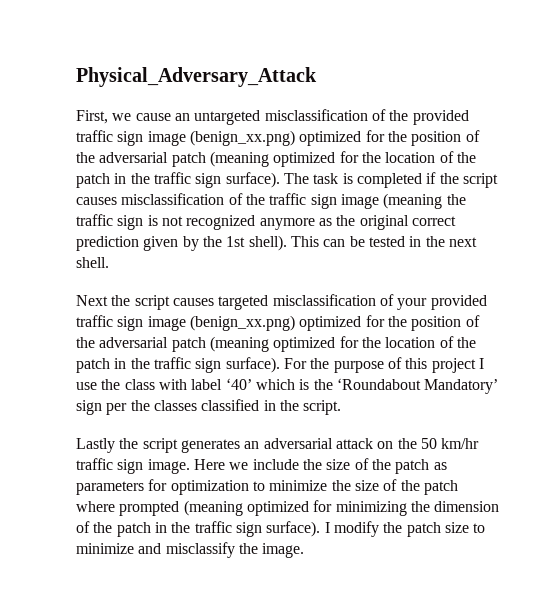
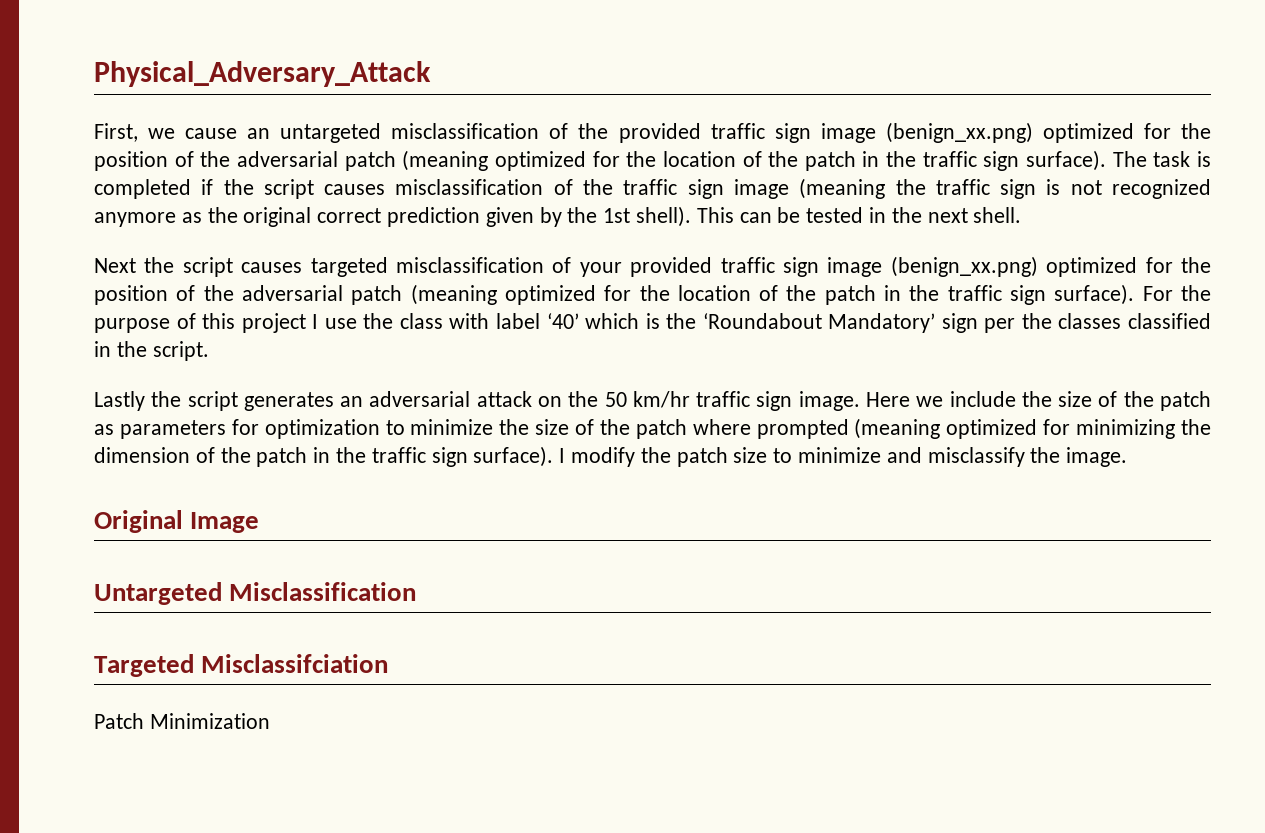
+ Original Image
+ Untargeted Misclassification
+ Targeted Misclassifciation
+ Patch Minimization

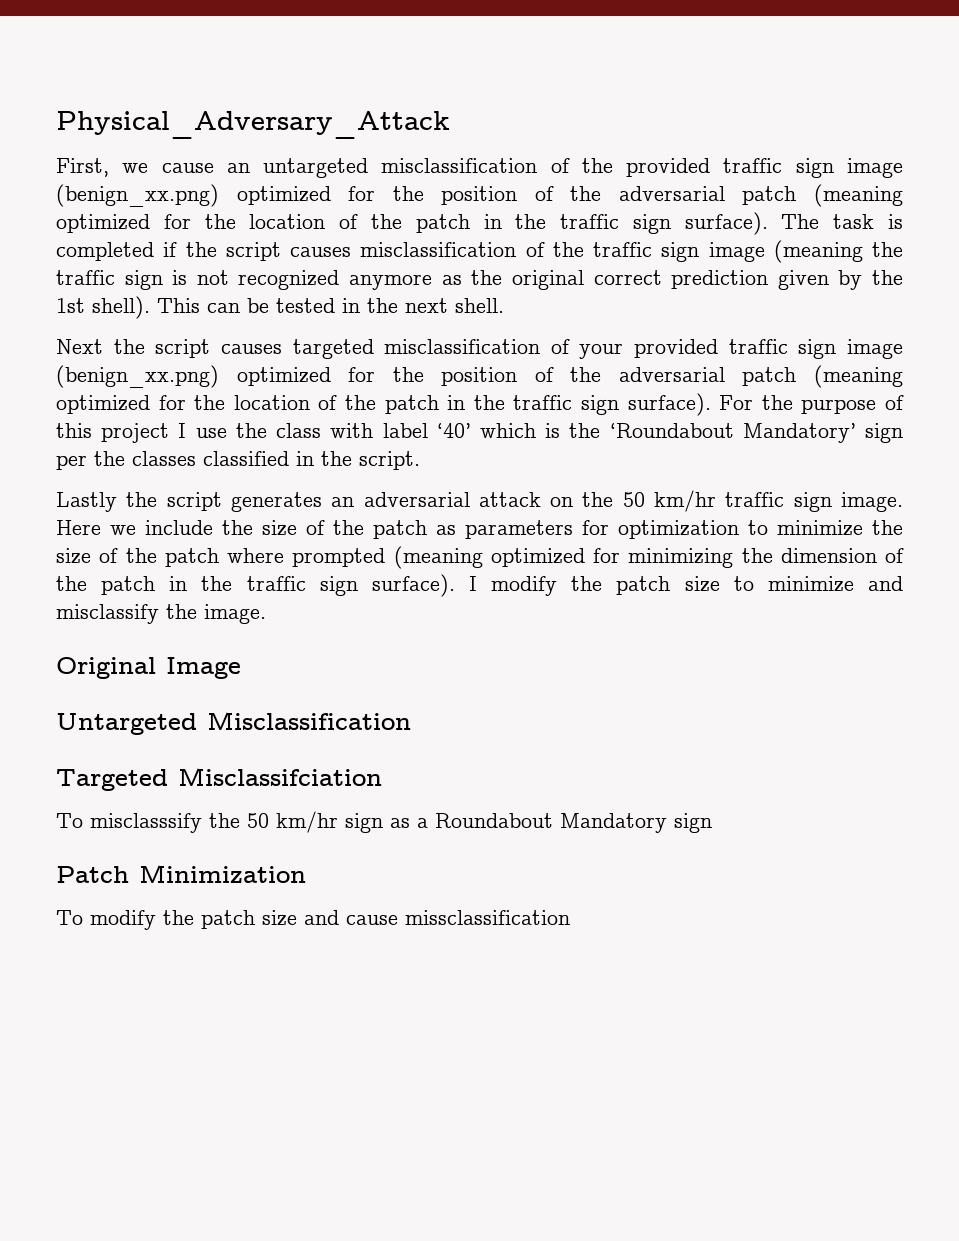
+ To misclasssify the 50 km/hr sign as a Roundabout Mandatory sign
  Patch Minimization
+ To modify the patch size and cause missclassification

